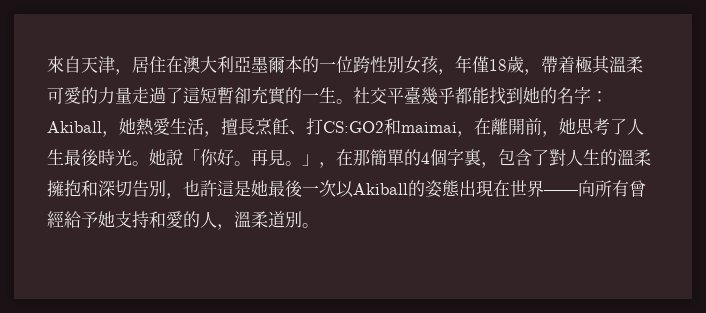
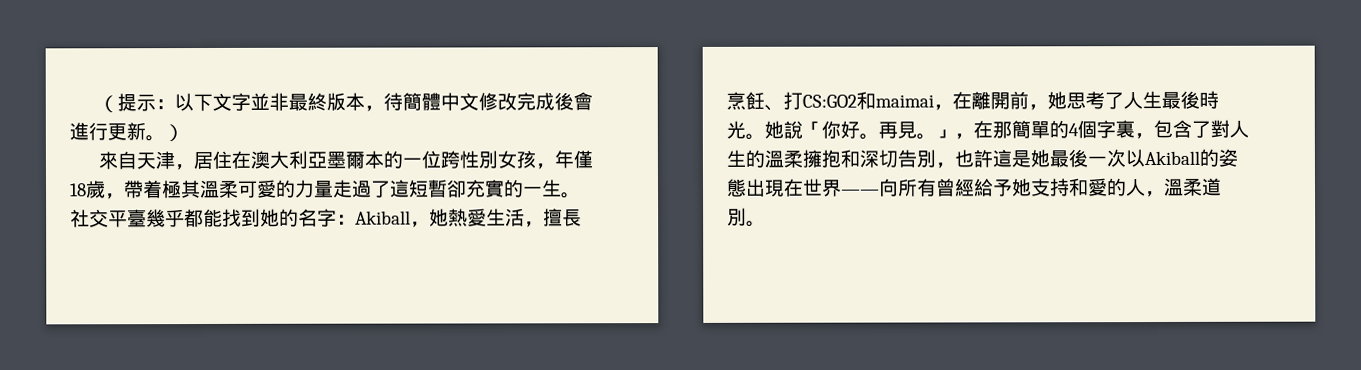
+ （提示：以下文字並非最終版本，待簡體中文修改完成後會進行更新。）

